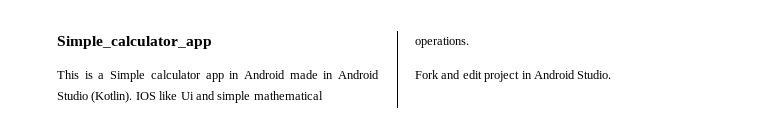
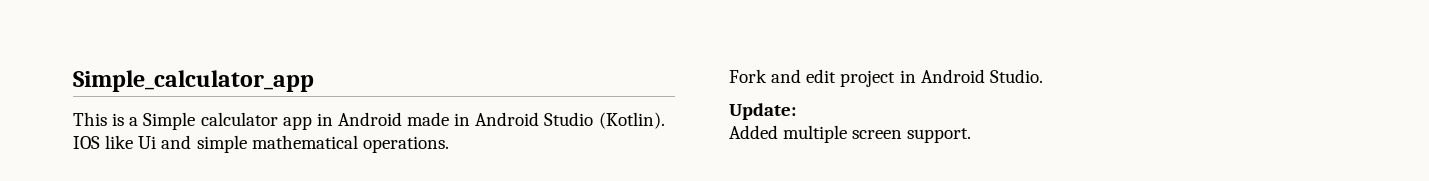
+ Update:
+ Added multiple screen support.

